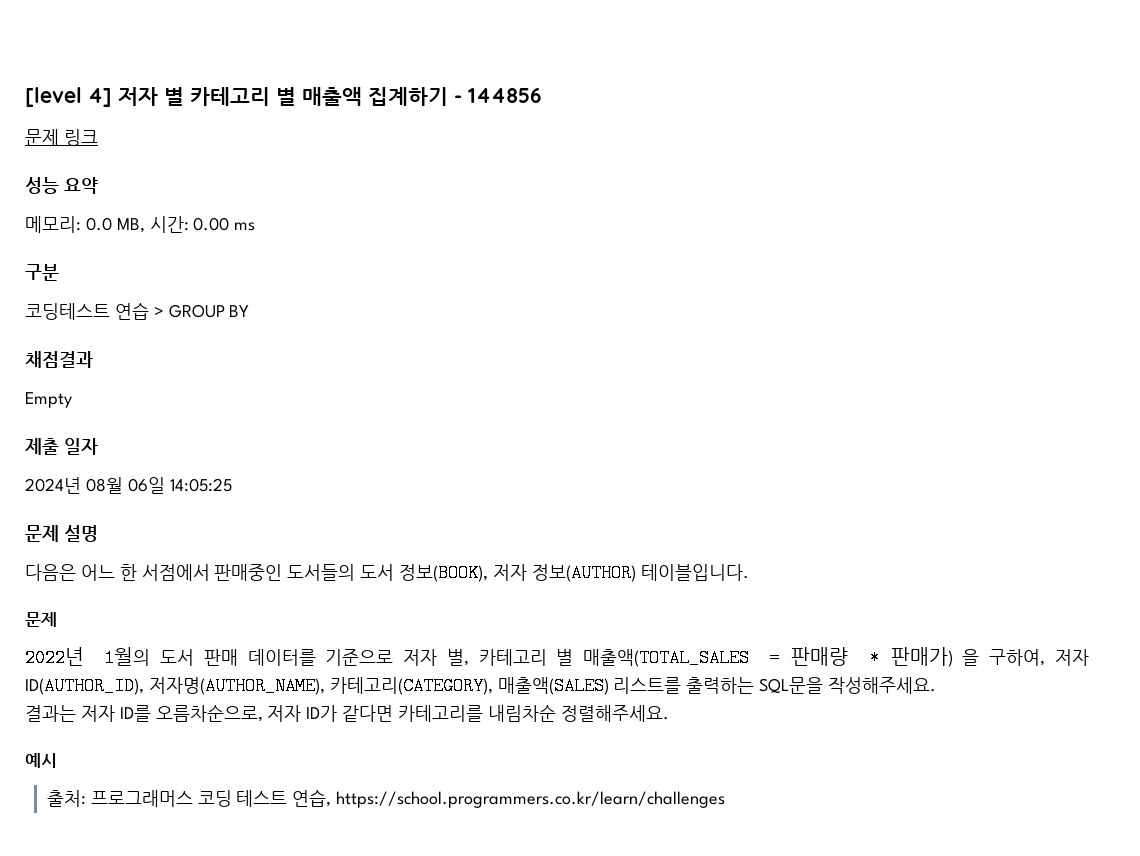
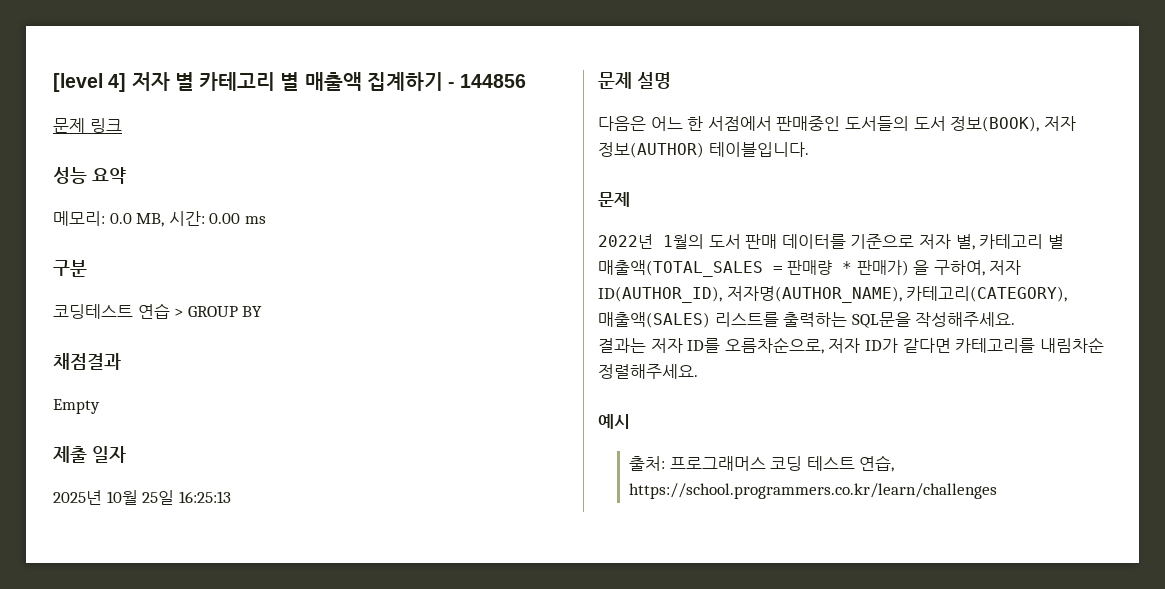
- 2024년 08월 06일 14:05:25
+ 2025년 10월 25일 16:25:13

